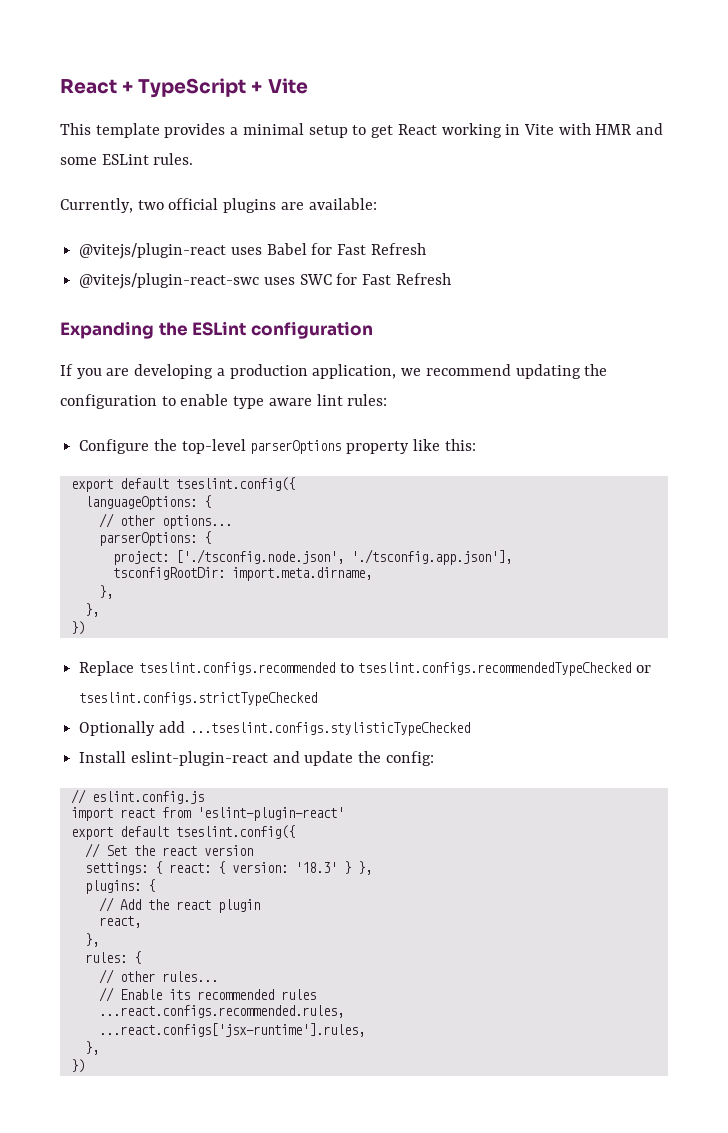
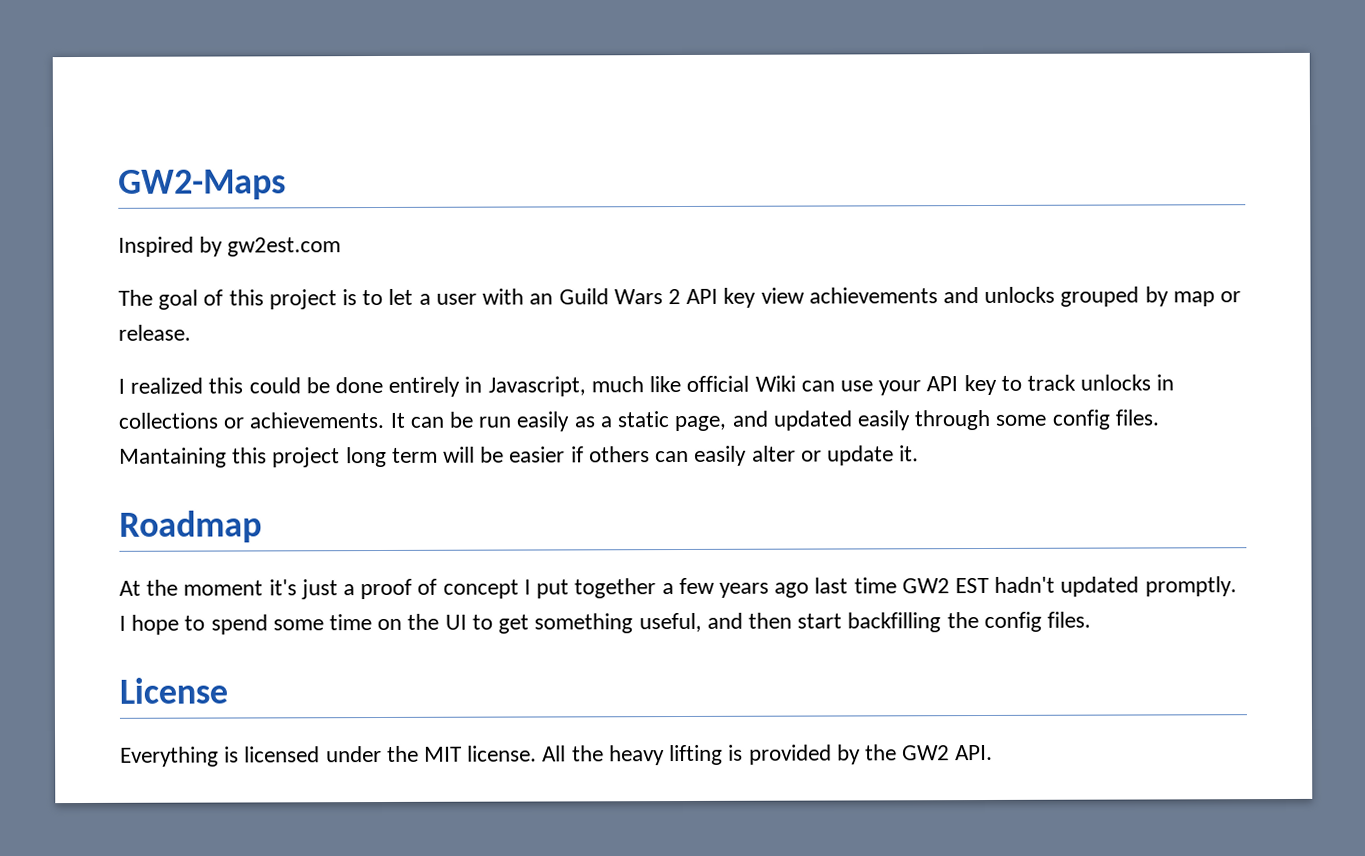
- React + TypeScript + Vite
- This template provides a minimal setup to get React working in Vite with HMR and some ESLint rules.
- Currently, two official plugins are available:
- @vitejs/plugin-react uses Babel for Fast Refresh
- @vitejs/plugin-react-swc uses SWC for Fast Refresh
- Expanding the ESLint configuration
- If you are developing a production application, we recommend updating the configuration to enable type aware lint rules:
- Configure the top-level parserOptions property like this:
- export default tseslint.config({
- languageOptions: {
- // other options...
- parserOptions: {
- project: ['./tsconfig.node.json', './tsconfig.app.json'],
- tsconfigRootDir: import.meta.dirname,
- },
- },
- })
- Replace tseslint.configs.recommended to tseslint.configs.recommendedTypeChecked or tseslint.configs.strictTypeChecked
- Optionally add ...tseslint.configs.stylisticTypeChecked
- Install eslint-plugin-react and update the config:
- // eslint.config.js
- import react from 'eslint-plugin-react'
- export default tseslint.config({
- // Set the react version
- settings: { react: { version: '18.3' } },
- plugins: {
- // Add the react plugin
- react,
- },
- rules: {
- // other rules...
- // Enable its recommended rules
- ...react.configs.recommended.rules,
- ...react.configs['jsx-runtime'].rules,
- },
- })
+ GW2-Maps
+ Inspired by gw2est.com
+ The goal of this project is to let a user with an Guild Wars 2 API key view achievements and unlocks grouped by map or release.
+ I realized this could be done entirely in Javascript, much like official Wiki can use your API key to track unlocks in collections or achievements. It can be run easily as a static page, and updated easily through some config files. Mantaining this project long term will be easier if others can easily alter or update it.
+ Roadmap
+ At the moment it's just a proof of concept I put together a few years ago last time GW2 EST hadn't updated promptly. I hope to spend some time on the UI to get something useful, and then start backfilling the config files.
+ License
+ Everything is licensed under the MIT license. All the heavy lifting is provided by the GW2 API.

